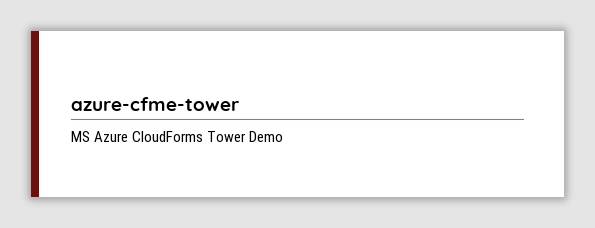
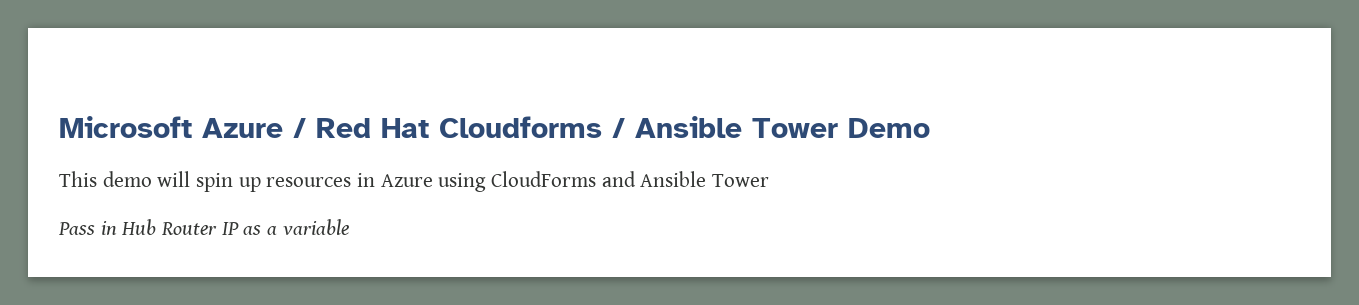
- azure-cfme-tower
- MS Azure CloudForms Tower Demo
+ Microsoft Azure / Red Hat Cloudforms / Ansible Tower Demo
+ This demo will spin up resources in Azure using CloudForms and Ansible Tower
+ Pass in Hub Router IP as a variable

